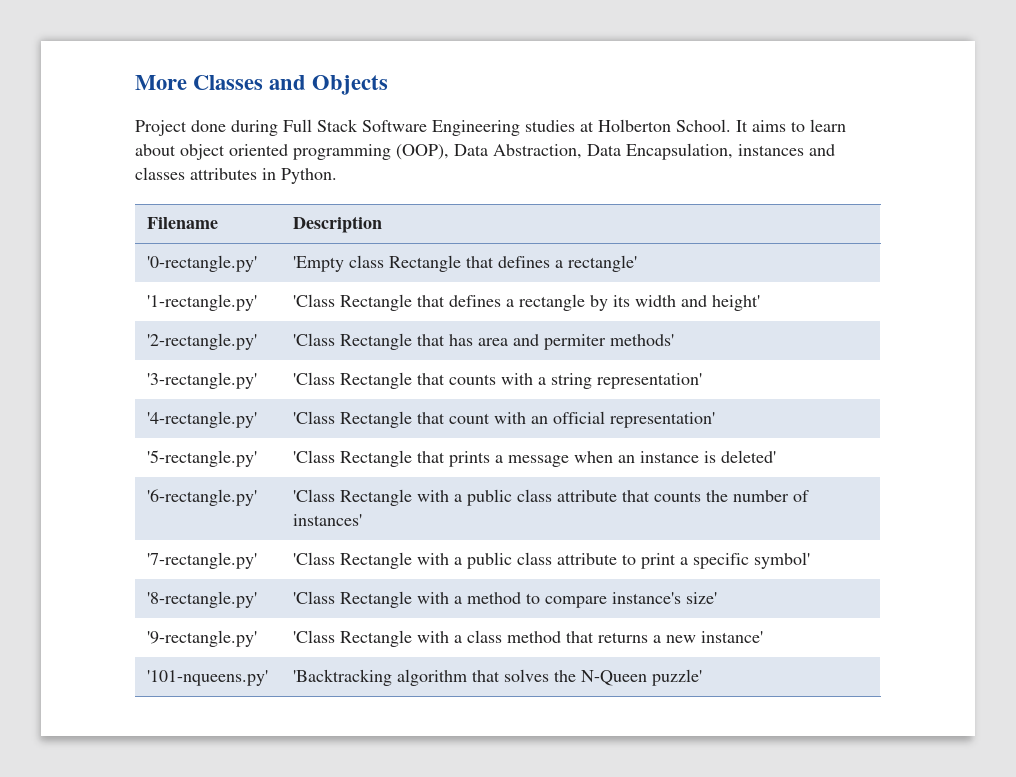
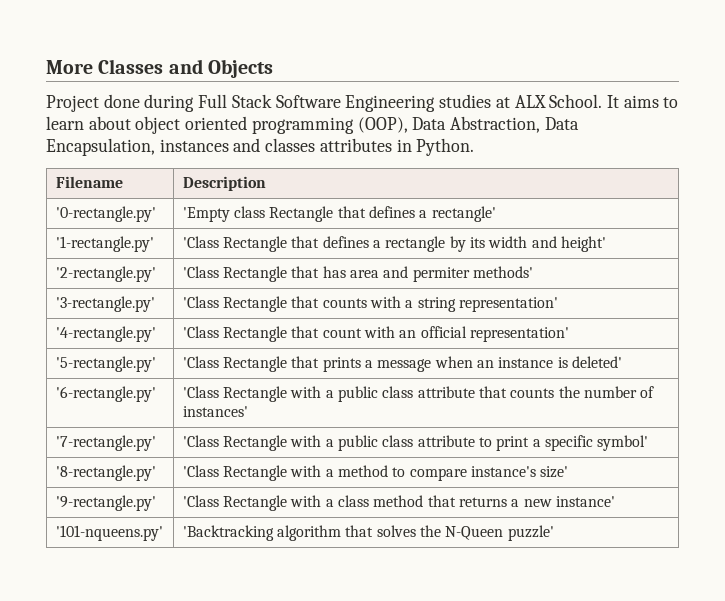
- Project done during Full Stack Software Engineering studies at Holberton School.
+ Project done during Full Stack Software Engineering studies at ALX School.

